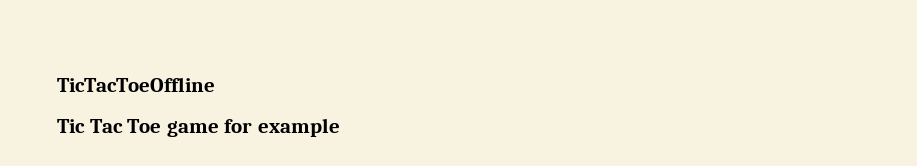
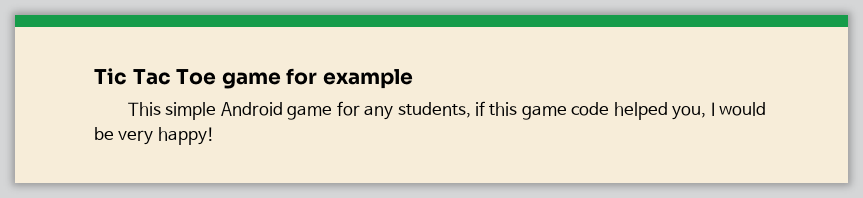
- TicTacToeOffline
+ This simple Android game for any students, if this game code helped you, I would be very happy!

